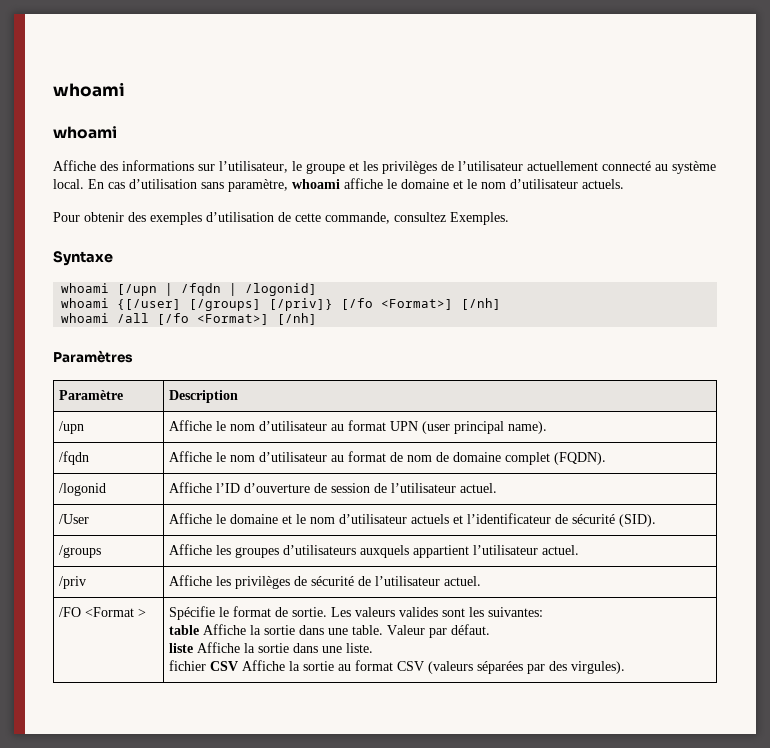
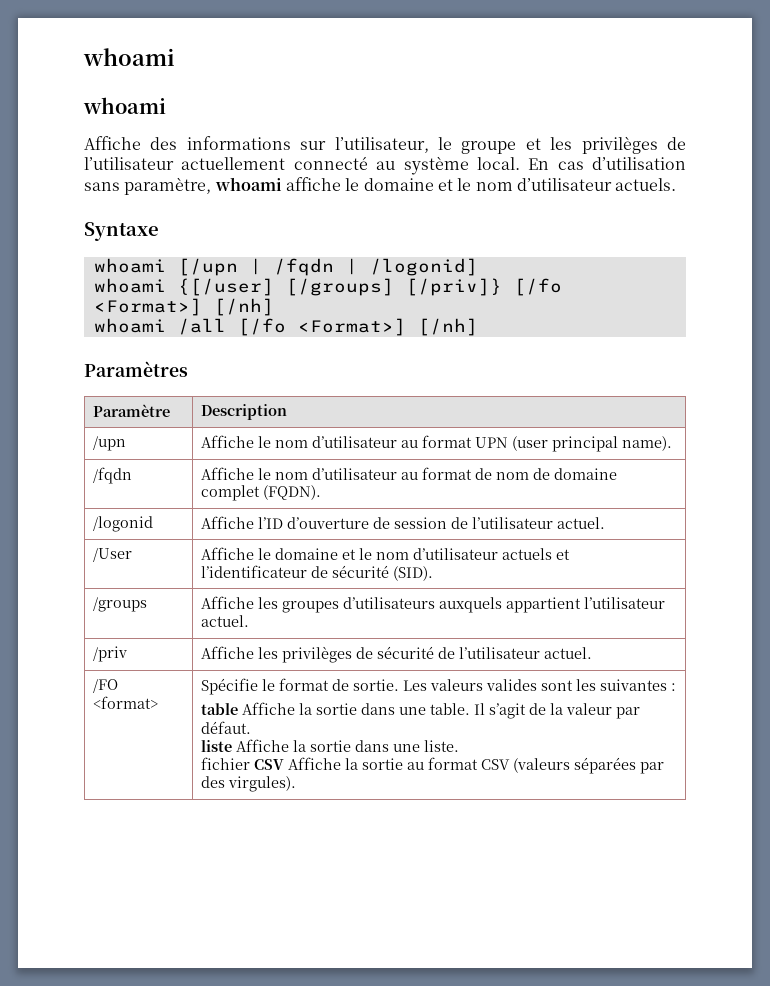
- Pour obtenir des exemples d’utilisation de cette commande, consultez Exemples.
- /FO <Format >
+ /FO <format>
- Les valeurs valides sont les suivantes:
+ Les valeurs valides sont les suivantes :
- Valeur par défaut.
+ Il s’agit de la valeur par défaut.

